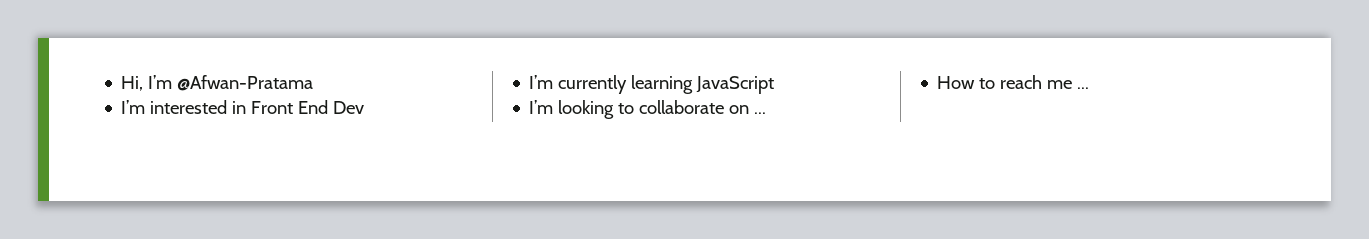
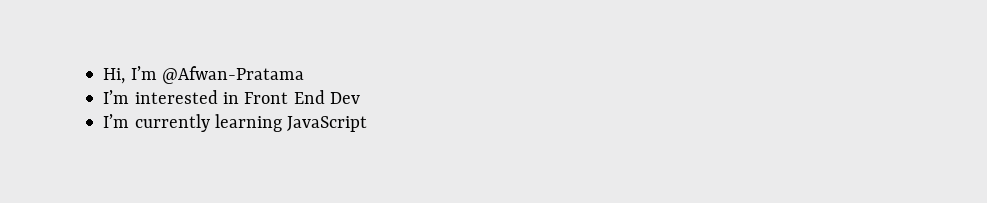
- I’m looking to collaborate on ...
- How to reach me ...

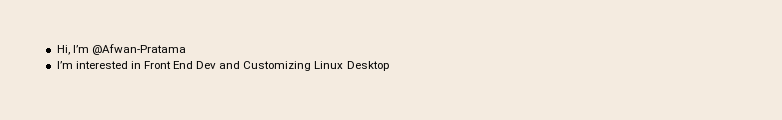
- I’m interested in Front End Dev
- I’m currently learning JavaScript
+ I’m interested in Front End Dev and Customizing Linux Desktop

